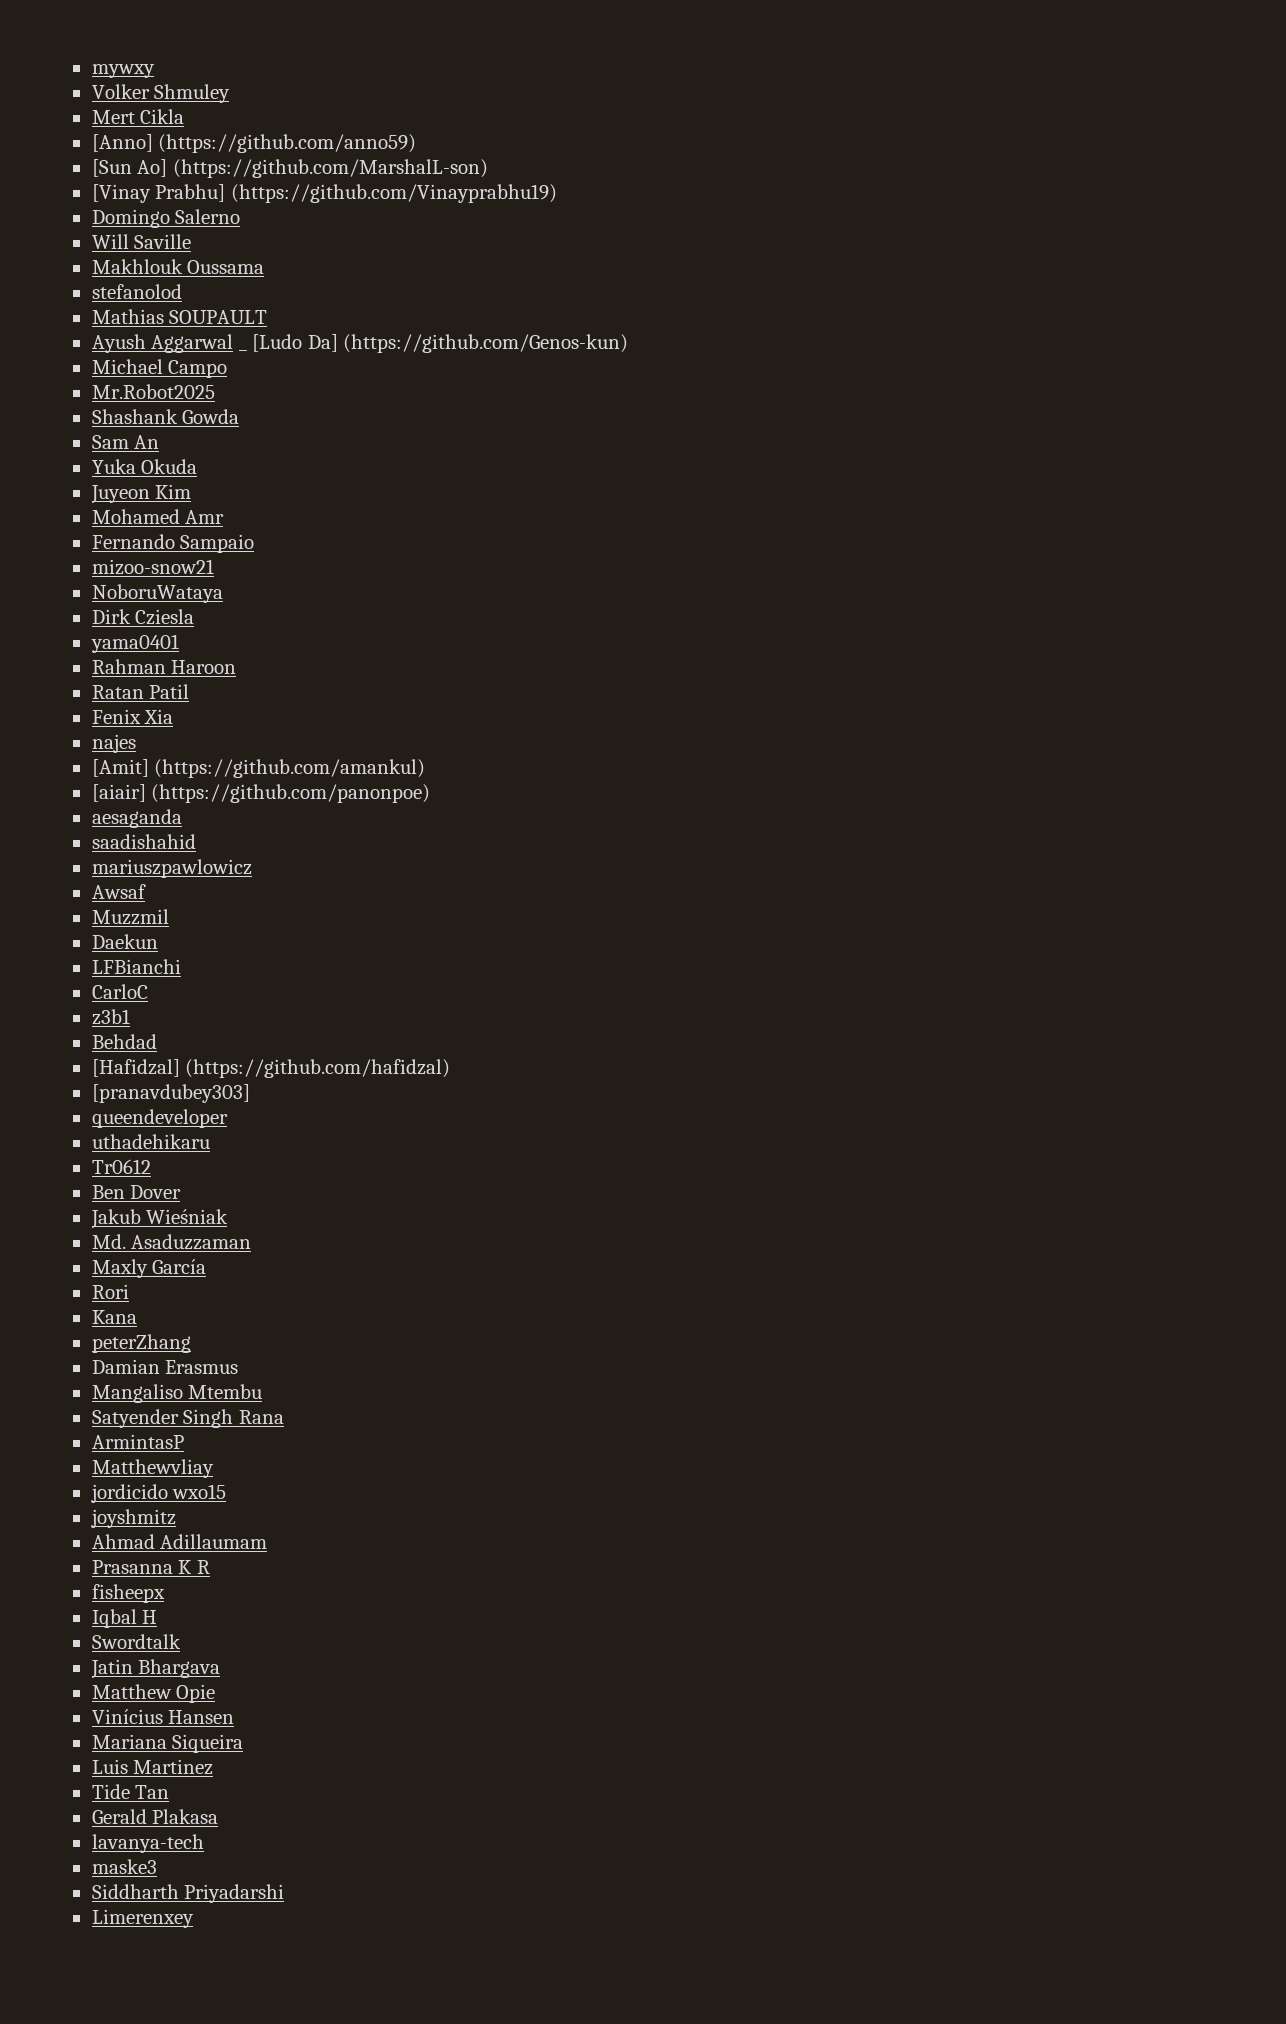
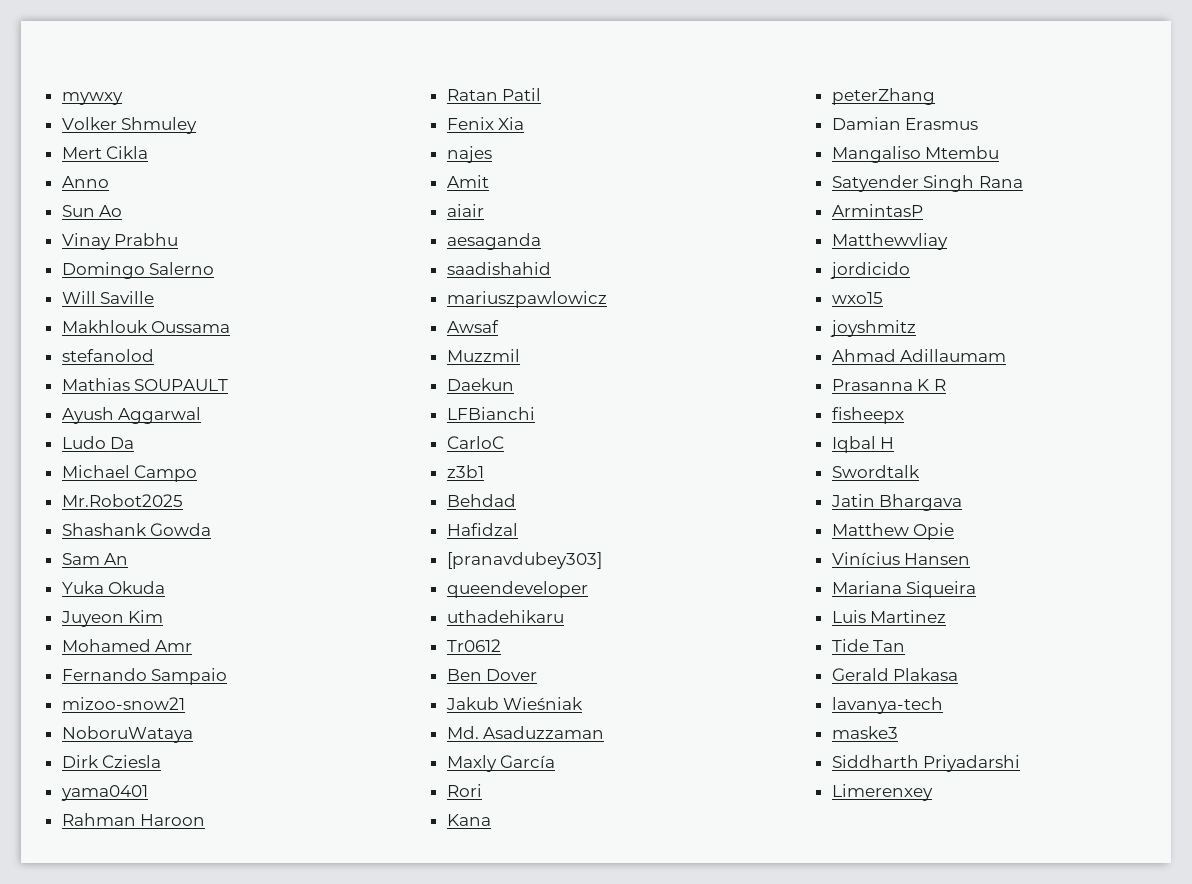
- [Anno] (https://github.com/anno59)
- [Sun Ao] (https://github.com/MarshalL-son)
- [Vinay Prabhu] (https://github.com/Vinayprabhu19)
+ Anno
+ Sun Ao
+ Vinay Prabhu
- Ayush Aggarwal _ [Ludo Da] (https://github.com/Genos-kun)
+ Ayush Aggarwal
+ Ludo Da
- [Amit] (https://github.com/amankul)
- [aiair] (https://github.com/panonpoe)
+ Amit
+ aiair
- [Hafidzal] (https://github.com/hafidzal)
+ Hafidzal
- jordicido wxo15
+ jordicido
+ wxo15

